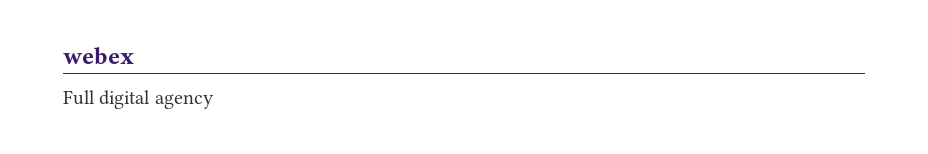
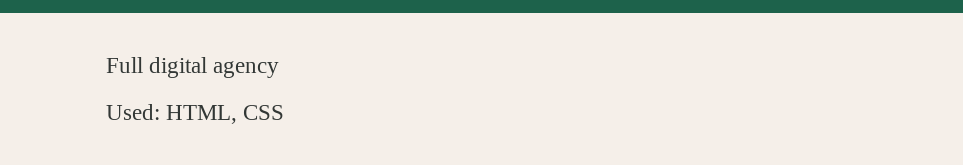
- webex
+ Used: HTML, CSS

